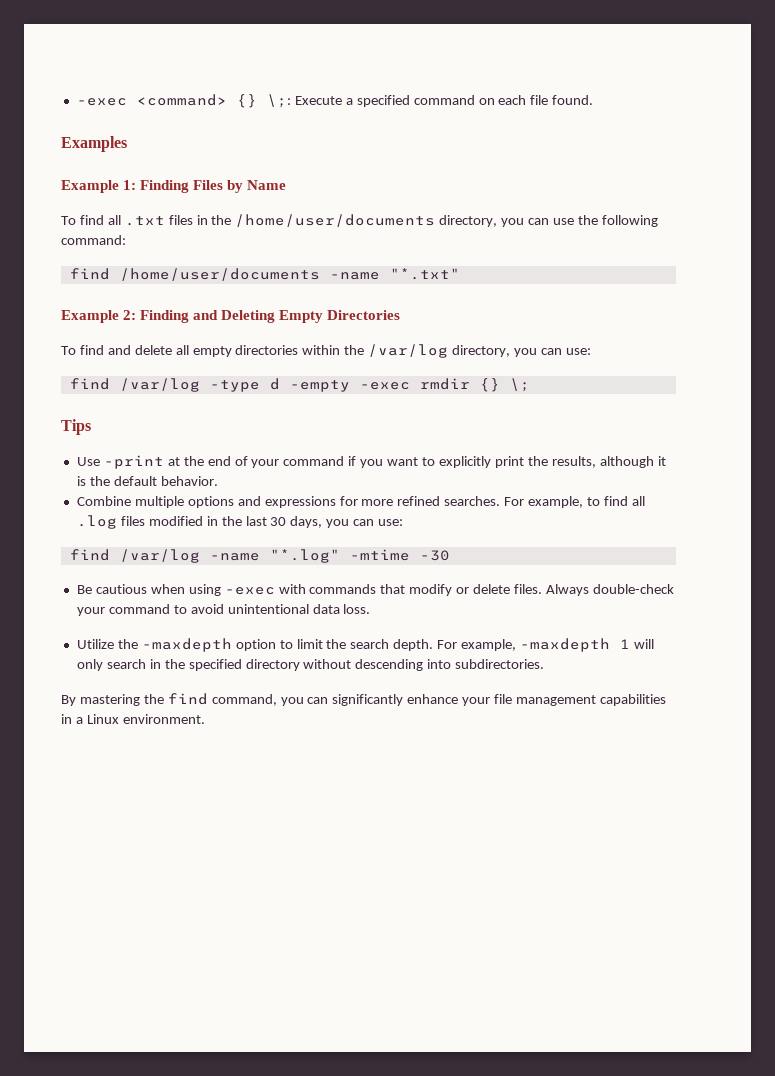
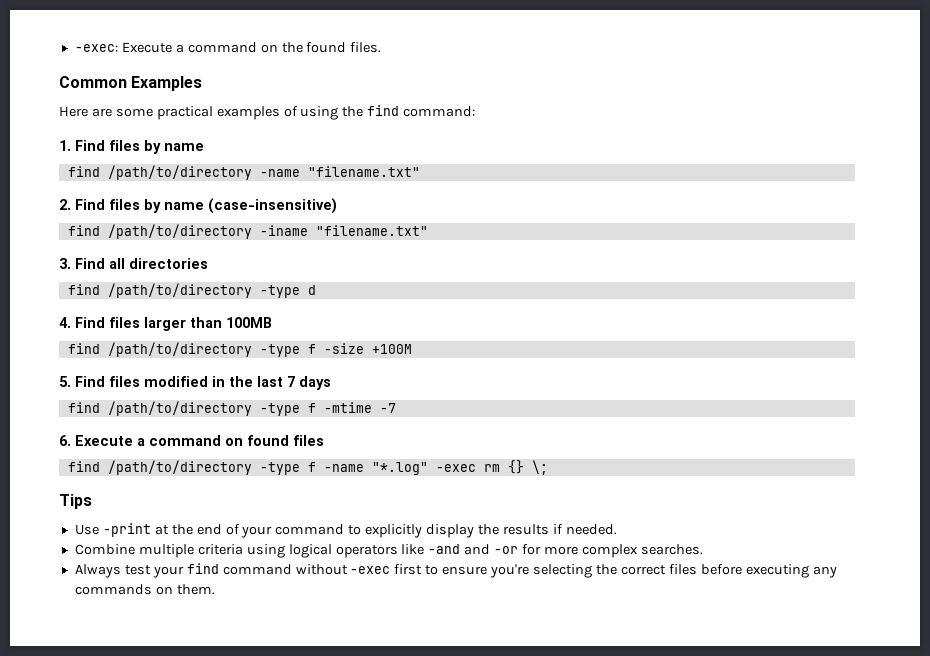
- -exec <command> {} \;: Execute a specified command on each file found.
- Examples
- Example 1: Finding Files by Name
- To find all .txt files in the /home/user/documents directory, you can use the following command:
- find /home/user/documents -name "*.txt"
- Example 2: Finding and Deleting Empty Directories
- To find and delete all empty directories within the /var/log directory, you can use:
- find /var/log -type d -empty -exec rmdir {} \;
+ -exec: Execute a command on the found files.
+ Common Examples
+ Here are some practical examples of using the find command:
+ 1. Find files by name
+ find /path/to/directory -name "filename.txt"
+ 2. Find files by name (case-insensitive)
+ find /path/to/directory -iname "filename.txt"
+ 3. Find all directories
+ find /path/to/directory -type d
+ 4. Find files larger than 100MB
+ find /path/to/directory -type f -size +100M
+ 5. Find files modified in the last 7 days
+ find /path/to/directory -type f -mtime -7
+ 6. Execute a command on found files
+ find /path/to/directory -type f -name "*.log" -exec rm {} \;
- Use -print at the end of your command if you want to explicitly print the results, although it is the default behavior.
- Combine multiple options and expressions for more refined searches. For example, to find all .log files modified in the last 30 days, you can use:
- find /var/log -name "*.log" -mtime -30
- Be cautious when using -exec with commands that modify or delete files. Always double-check your command to avoid unintentional data loss.
- Utilize the -maxdepth option to limit the search depth. For example, -maxdepth 1 will only search in the specified directory without descending into subdirectories.
- By mastering the find command, you can significantly enhance your file management capabilities in a Linux environment.
+ Use -print at the end of your command to explicitly display the results if needed.
+ Combine multiple criteria using logical operators like -and and -or for more complex searches.
+ Always test your find command without -exec first to ensure you're selecting the correct files before executing any commands on them.

